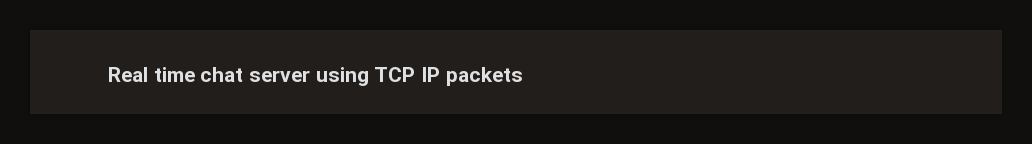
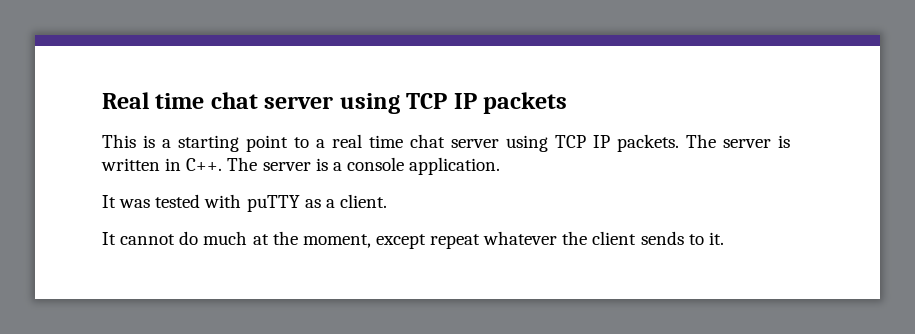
+ This is a starting point to a real time chat server using TCP IP packets. The server is written in C++. The server is a console application.
+ It was tested with puTTY as a client.
+ It cannot do much at the moment, except repeat whatever the client sends to it.

